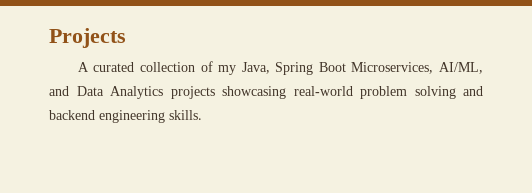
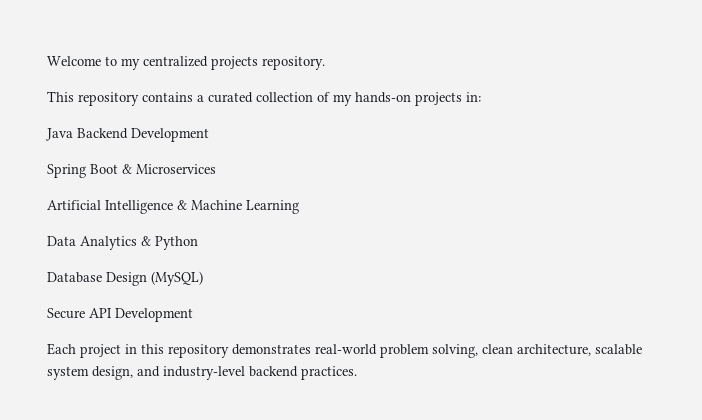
- Projects
- A curated collection of my Java, Spring Boot Microservices, AI/ML, and Data Analytics projects showcasing real-world problem solving and backend engineering skills.
+ Welcome to my centralized projects repository.
+ This repository contains a curated collection of my hands-on projects in:
+ Java Backend Development
+ Spring Boot & Microservices
+ Artificial Intelligence & Machine Learning
+ Data Analytics & Python
+ Database Design (MySQL)
+ Secure API Development
+ Each project in this repository demonstrates real-world problem solving, clean architecture, scalable system design, and industry-level backend practices.

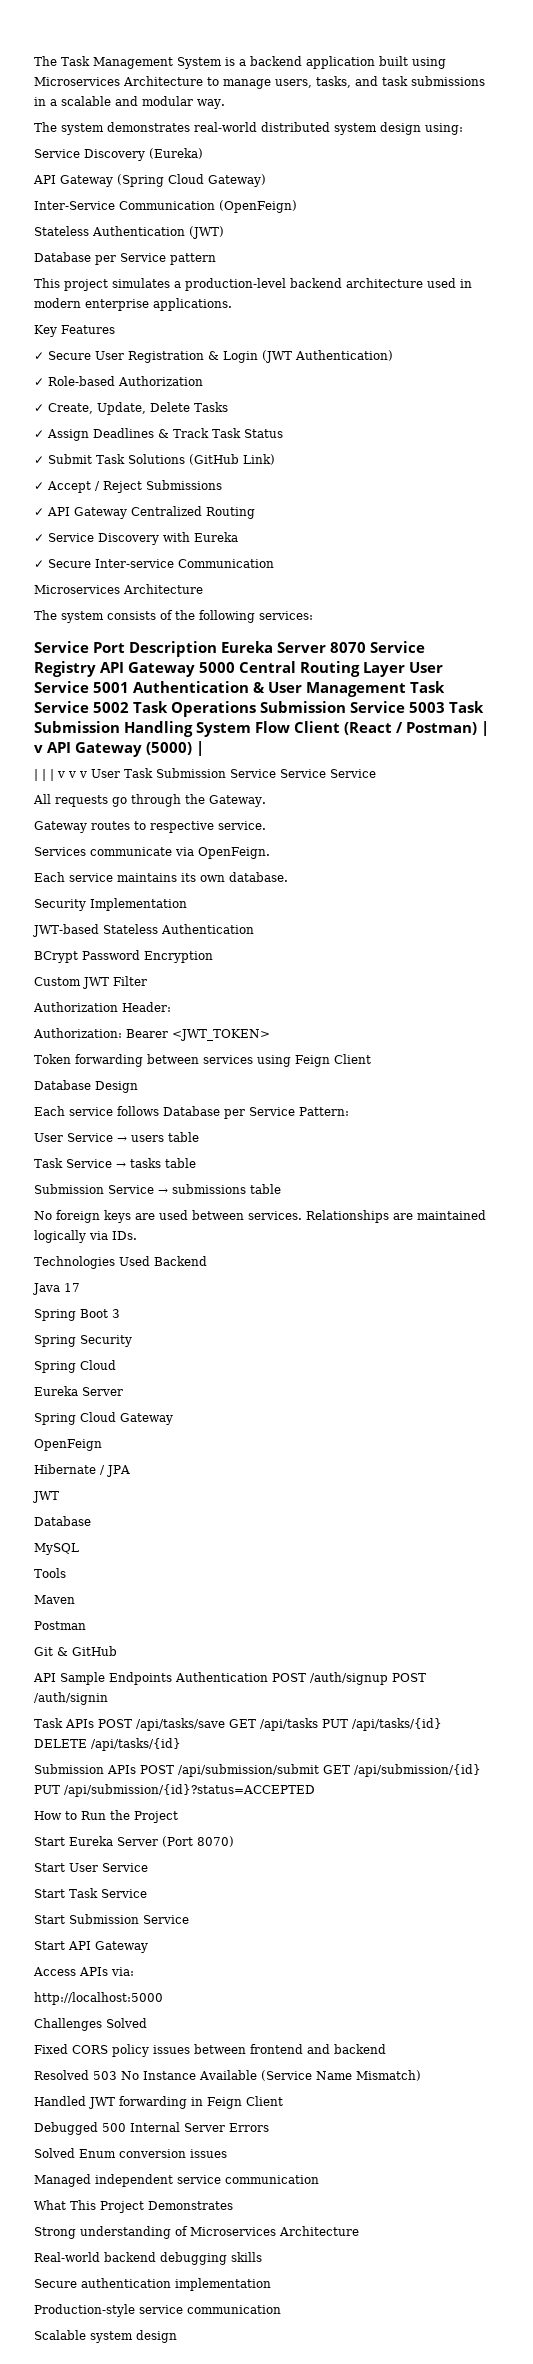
- Welcome to my centralized projects repository.
- This repository contains a curated collection of my hands-on projects in:
+ The Task Management System is a backend application built using Microservices Architecture to manage users, tasks, and task submissions in a scalable and modular way.
+ The system demonstrates real-world distributed system design using:
+ Service Discovery (Eureka)
+ API Gateway (Spring Cloud Gateway)
+ Inter-Service Communication (OpenFeign)
+ Stateless Authentication (JWT)
+ Database per Service pattern
+ This project simulates a production-level backend architecture used in modern enterprise applications.
+ Key Features
+ ✓ Secure User Registration & Login (JWT Authentication)
+ ✓ Role-based Authorization
+ ✓ Create, Update, Delete Tasks
+ ✓ Assign Deadlines & Track Task Status
+ ✓ Submit Task Solutions (GitHub Link)
+ ✓ Accept / Reject Submissions
+ ✓ API Gateway Centralized Routing
+ ✓ Service Discovery with Eureka
+ ✓ Secure Inter-service Communication
+ Microservices Architecture
+ The system consists of the following services:
+ Service Port Description Eureka Server 8070 Service Registry API Gateway 5000 Central Routing Layer User Service 5001 Authentication & User Management Task Service 5002 Task Operations Submission Service 5003 Task Submission Handling System Flow Client (React / Postman) | v API Gateway (5000) |
+ | | | v v v User Task Submission Service Service Service
+ All requests go through the Gateway.
+ Gateway routes to respective service.
+ Services communicate via OpenFeign.
+ Each service maintains its own database.
+ Security Implementation
+ JWT-based Stateless Authentication
+ BCrypt Password Encryption
+ Custom JWT Filter
+ Authorization Header:
+ Authorization: Bearer <JWT_TOKEN>
+ Token forwarding between services using Feign Client
+ Database Design
+ Each service follows Database per Service Pattern:
+ User Service → users table
+ Task Service → tasks table
+ Submission Service → submissions table
+ No foreign keys are used between services. Relationships are maintained logically via IDs.
+ Technologies Used Backend
- Java Backend Development
+ Java 17
- Spring Boot & Microservices
- Artificial Intelligence & Machine Learning
- Data Analytics & Python
- Database Design (MySQL)
- Secure API Development
- Each project in this repository demonstrates real-world problem solving, clean architecture, scalable system design, and industry-level backend practices.
+ Spring Boot 3
+ Spring Security
+ Spring Cloud
+ Eureka Server
+ Spring Cloud Gateway
+ OpenFeign
+ Hibernate / JPA
+ JWT
+ Database
+ MySQL
+ Tools
+ Maven
+ Postman
+ Git & GitHub
+ API Sample Endpoints Authentication POST /auth/signup POST /auth/signin
+ Task APIs POST /api/tasks/save GET /api/tasks PUT /api/tasks/{id} DELETE /api/tasks/{id}
+ Submission APIs POST /api/submission/submit GET /api/submission/{id} PUT /api/submission/{id}?status=ACCEPTED
+ How to Run the Project
+ Start Eureka Server (Port 8070)
+ Start User Service
+ Start Task Service
+ Start Submission Service
+ Start API Gateway
+ Access APIs via:
+ http://localhost:5000
+ Challenges Solved
+ Fixed CORS policy issues between frontend and backend
+ Resolved 503 No Instance Available (Service Name Mismatch)
+ Handled JWT forwarding in Feign Client
+ Debugged 500 Internal Server Errors
+ Solved Enum conversion issues
+ Managed independent service communication
+ What This Project Demonstrates
+ Strong understanding of Microservices Architecture
+ Real-world backend debugging skills
+ Secure authentication implementation
+ Production-style service communication
+ Scalable system design

